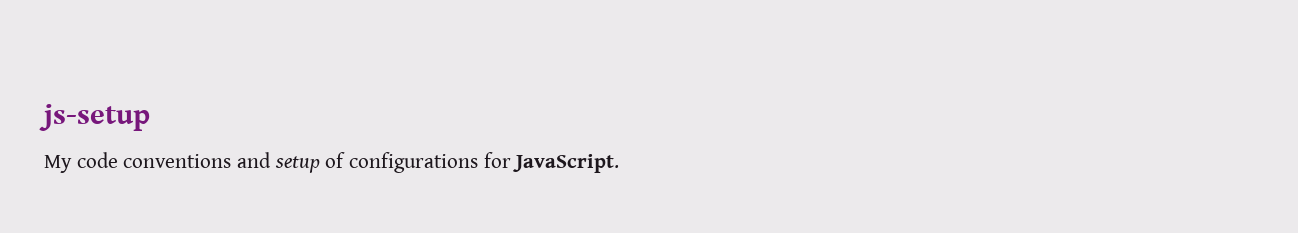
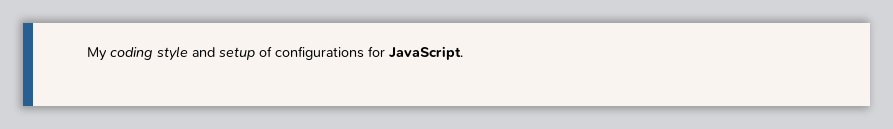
- js-setup
- My code conventions and setup of configurations for JavaScript.
+ My coding style and setup of configurations for JavaScript.

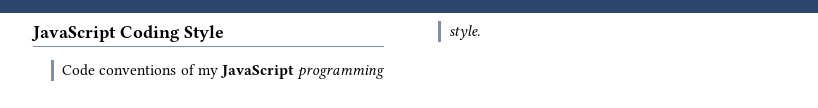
- My coding style and setup of configurations for JavaScript.
+ JavaScript Coding Style
+ Code conventions of my JavaScript programming style.

